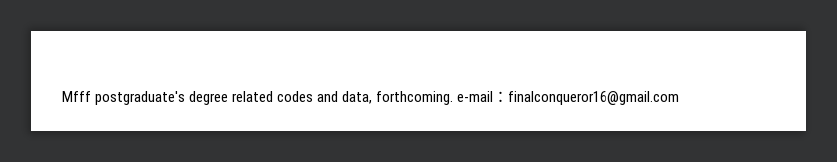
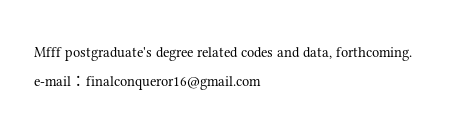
- Mfff postgraduate's degree related codes and data, forthcoming. e-mail：finalconqueror16@gmail.com
+ Mfff postgraduate's degree related codes and data, forthcoming.
+ e-mail：finalconqueror16@gmail.com

